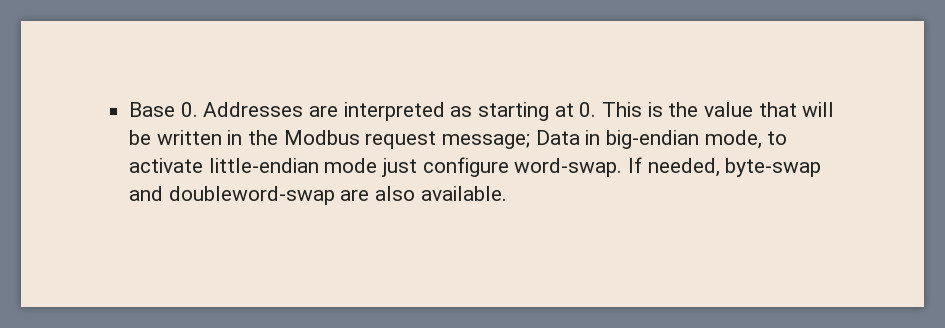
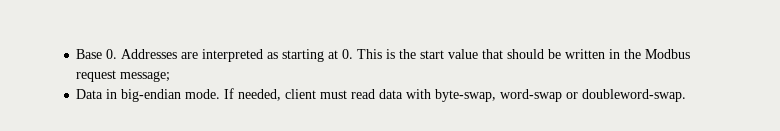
- Base 0. Addresses are interpreted as starting at 0. This is the value that will be written in the Modbus request message; Data in big-endian mode, to activate little-endian mode just configure word-swap. If needed, byte-swap and doubleword-swap are also available.
+ Base 0. Addresses are interpreted as starting at 0. This is the start value that should be written in the Modbus request message;
+ Data in big-endian mode. If needed, client must read data with byte-swap, word-swap or doubleword-swap.

